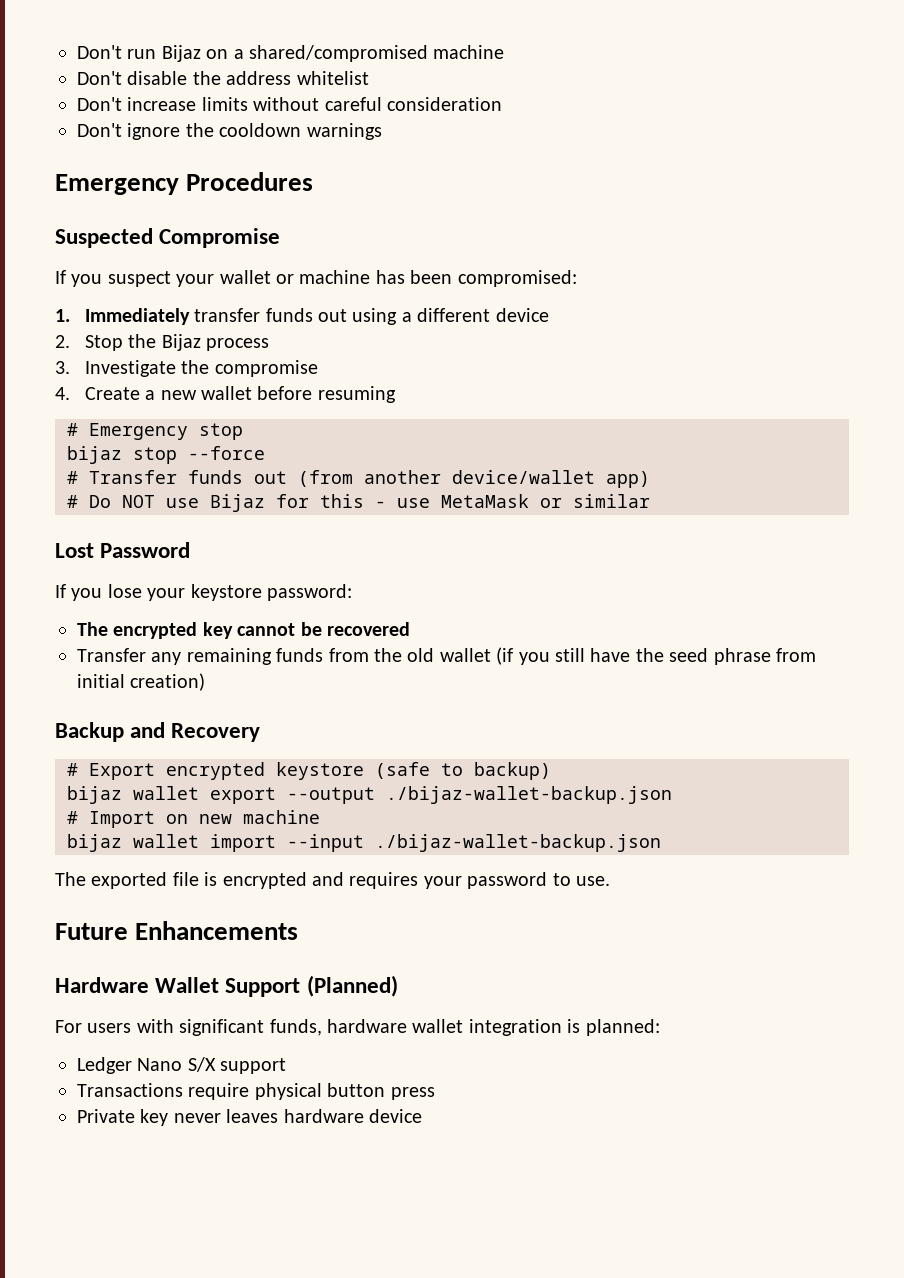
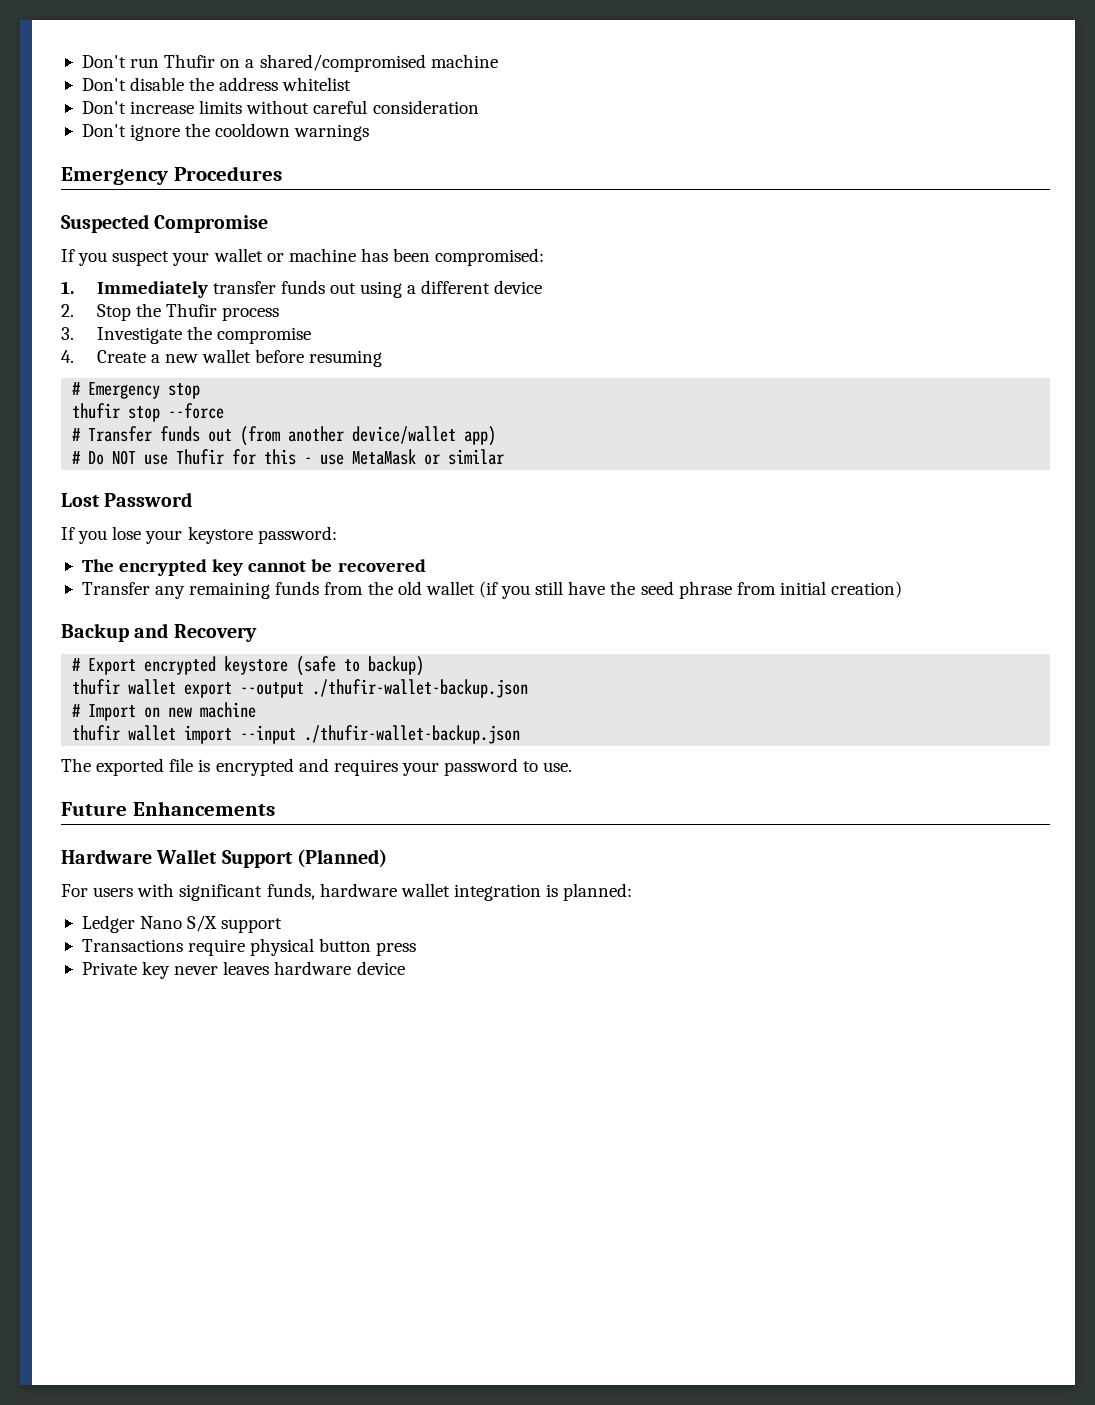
- Don't run Bijaz on a shared/compromised machine
+ Don't run Thufir on a shared/compromised machine
- 2. Stop the Bijaz process
+ 2. Stop the Thufir process
- bijaz stop --force
+ thufir stop --force
- # Do NOT use Bijaz for this - use MetaMask or similar
+ # Do NOT use Thufir for this - use MetaMask or similar
- bijaz wallet export --output ./bijaz-wallet-backup.json
+ thufir wallet export --output ./thufir-wallet-backup.json
- bijaz wallet import --input ./bijaz-wallet-backup.json
+ thufir wallet import --input ./thufir-wallet-backup.json

